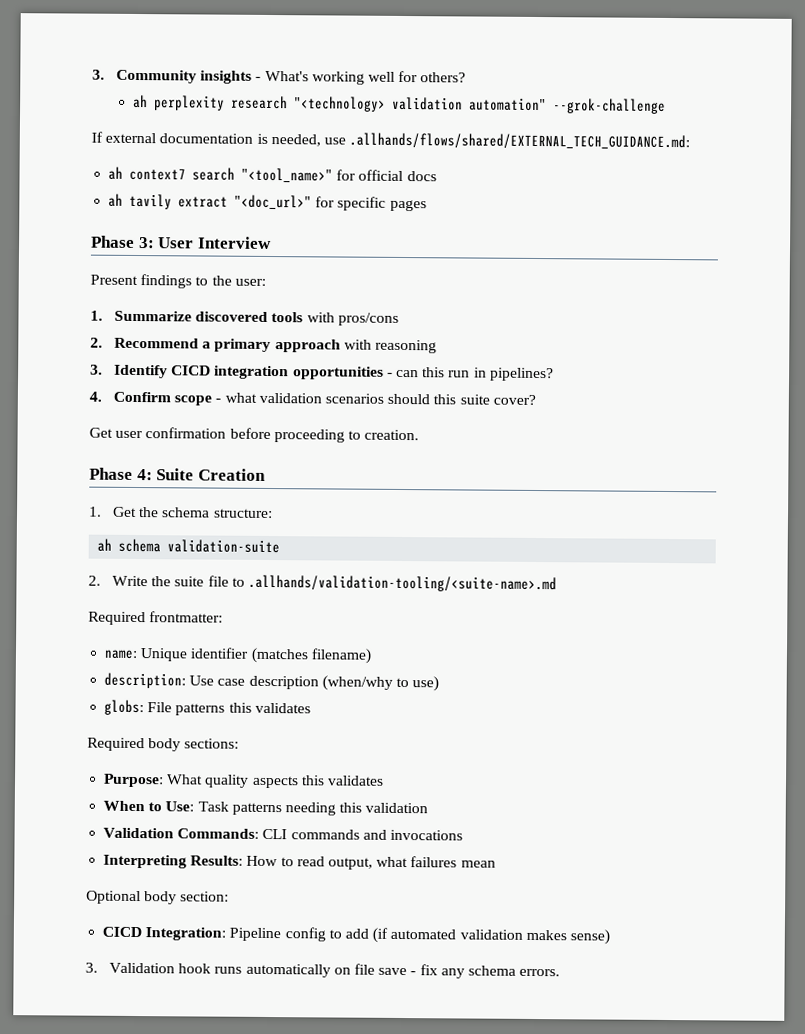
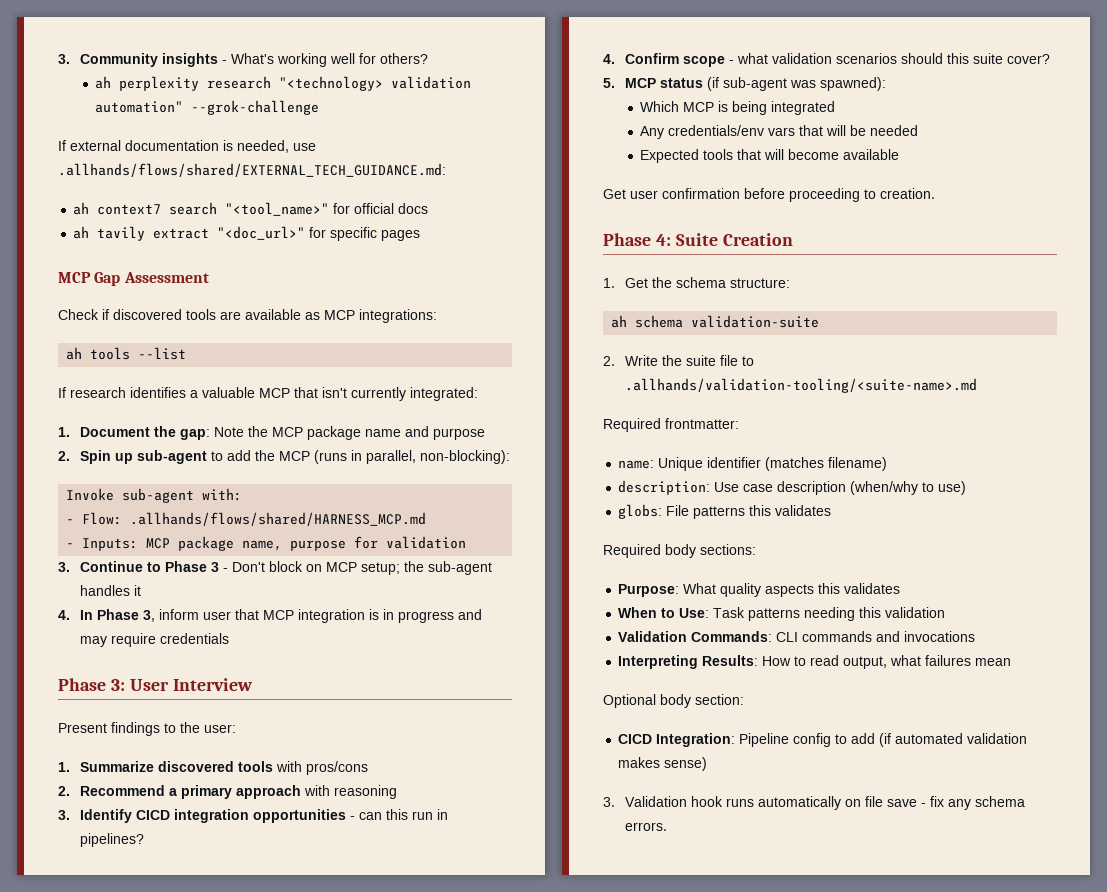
+ MCP Gap Assessment
+ Check if discovered tools are available as MCP integrations:
+ ah tools --list
+ If research identifies a valuable MCP that isn't currently integrated:
+ 1. Document the gap: Note the MCP package name and purpose
+ 2. Spin up sub-agent to add the MCP (runs in parallel, non-blocking):
+ Invoke sub-agent with:
+ - Flow: .allhands/flows/shared/HARNESS_MCP.md
+ - Inputs: MCP package name, purpose for validation
+ 3. Continue to Phase 3 - Don't block on MCP setup; the sub-agent handles it
+ 4. In Phase 3, inform user that MCP integration is in progress and may require credentials
+ 5. MCP status (if sub-agent was spawned):
+ Which MCP is being integrated
+ Any credentials/env vars that will be needed
+ Expected tools that will become available

